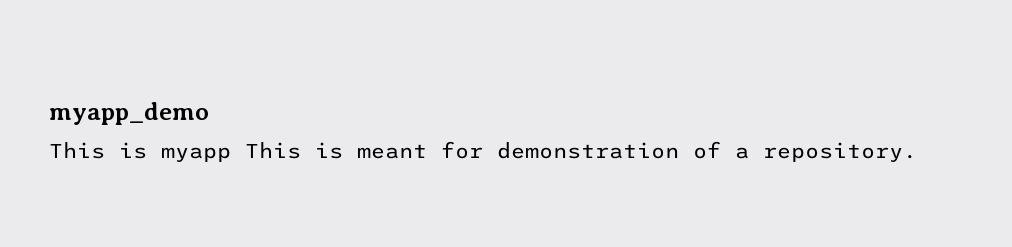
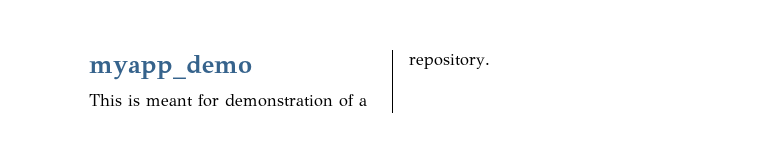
- This is myapp This is meant for demonstration of a repository.
+ This is meant for demonstration of a repository.

